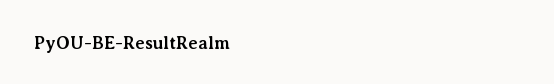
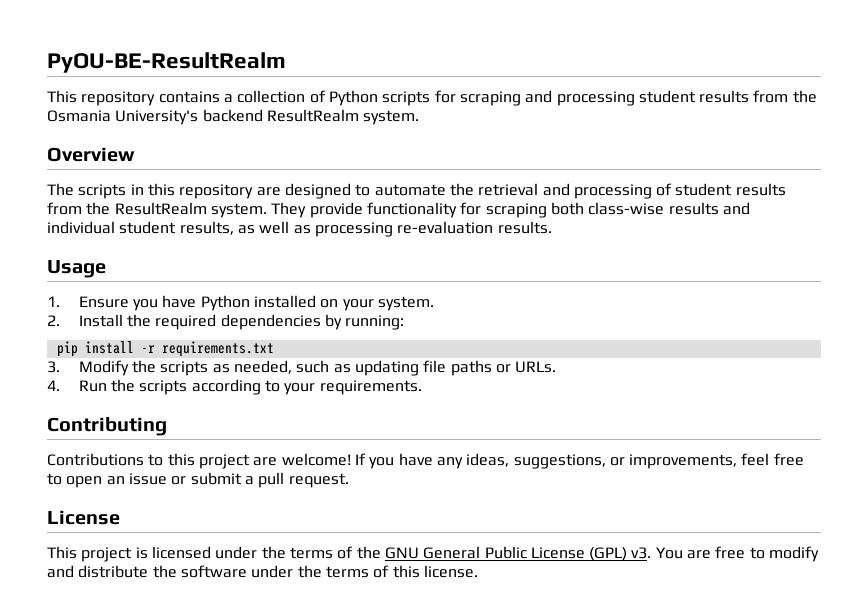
+ This repository contains a collection of Python scripts for scraping and processing student results from the Osmania University's backend ResultRealm system.
+ Overview
+ The scripts in this repository are designed to automate the retrieval and processing of student results from the ResultRealm system. They provide functionality for scraping both class-wise results and individual student results, as well as processing re-evaluation results.
+ Usage
+ 1. Ensure you have Python installed on your system.
+ 2. Install the required dependencies by running:
+ pip install -r requirements.txt
+ 3. Modify the scripts as needed, such as updating file paths or URLs.
+ 4. Run the scripts according to your requirements.
+ Contributing
+ Contributions to this project are welcome! If you have any ideas, suggestions, or improvements, feel free to open an issue or submit a pull request.
+ License
+ This project is licensed under the terms of the GNU General Public License (GPL) v3. You are free to modify and distribute the software under the terms of this license.

